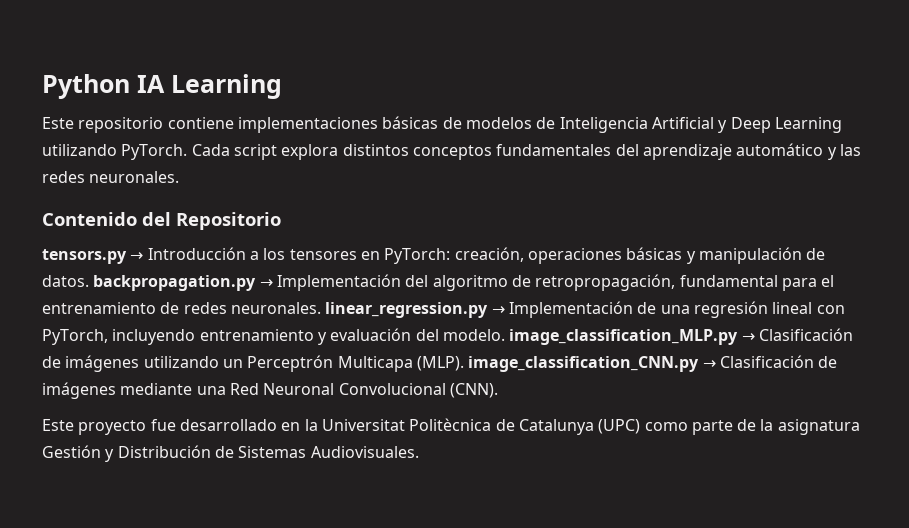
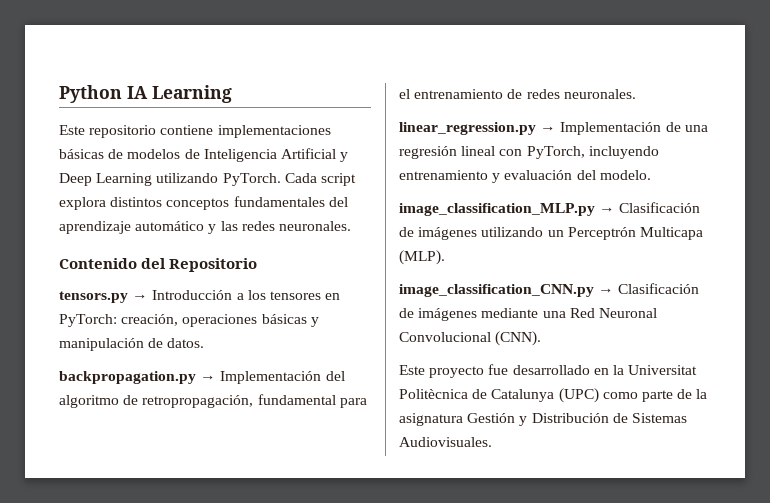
- creación, operaciones básicas y manipulación de datos. backpropagation.py → Implementación del algoritmo de retropropagación, fundamental para el entrenamiento de redes neuronales. linear_regression.py → Implementación de una regresión lineal con PyTorch, incluyendo entrenamiento y evaluación del modelo. image_classification_MLP.py → Clasificación de imágenes utilizando un Perceptrón Multicapa (MLP). image_classification_CNN.py → Clasificación de imágenes mediante una Red Neuronal Convolucional (CNN).
+ creación, operaciones básicas y manipulación de datos.
+ backpropagation.py → Implementación del algoritmo de retropropagación, fundamental para el entrenamiento de redes neuronales.
+ linear_regression.py → Implementación de una regresión lineal con PyTorch, incluyendo entrenamiento y evaluación del modelo.
+ image_classification_MLP.py → Clasificación de imágenes utilizando un Perceptrón Multicapa (MLP).
+ image_classification_CNN.py → Clasificación de imágenes mediante una Red Neuronal Convolucional (CNN).

